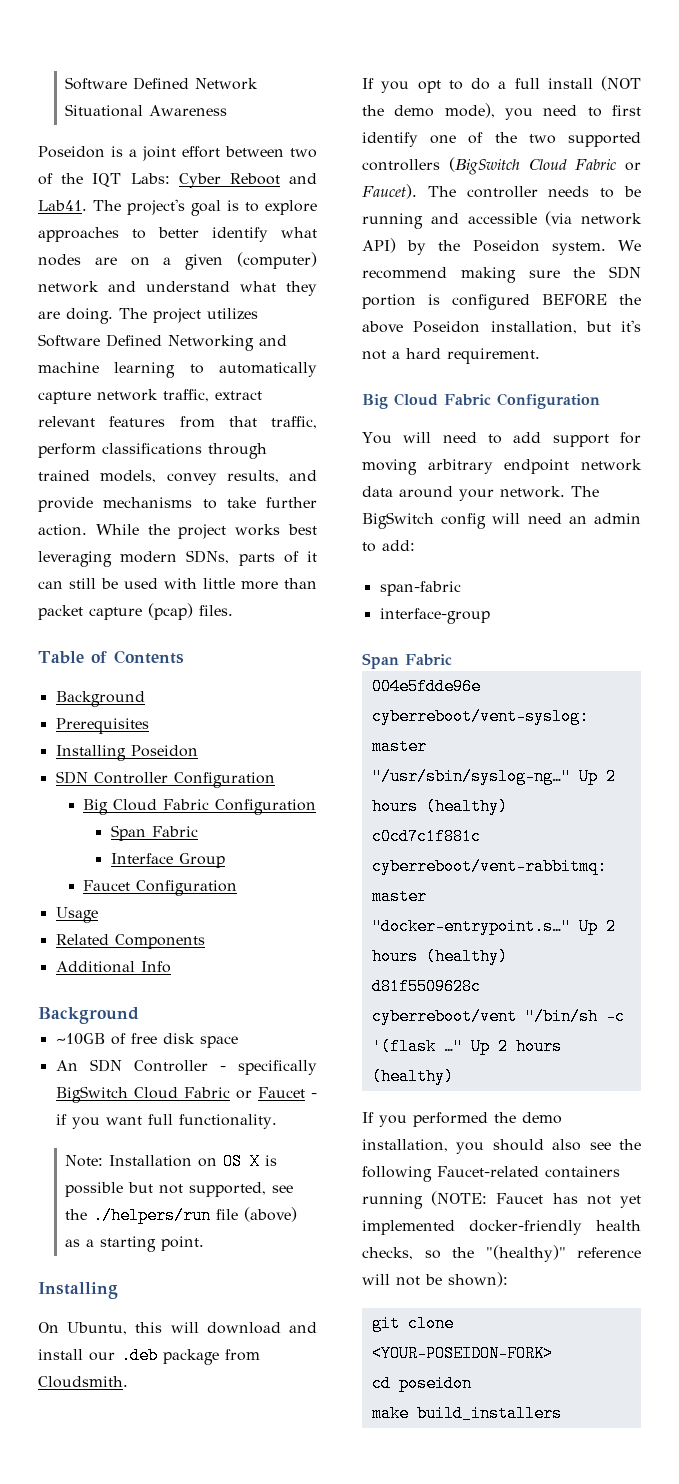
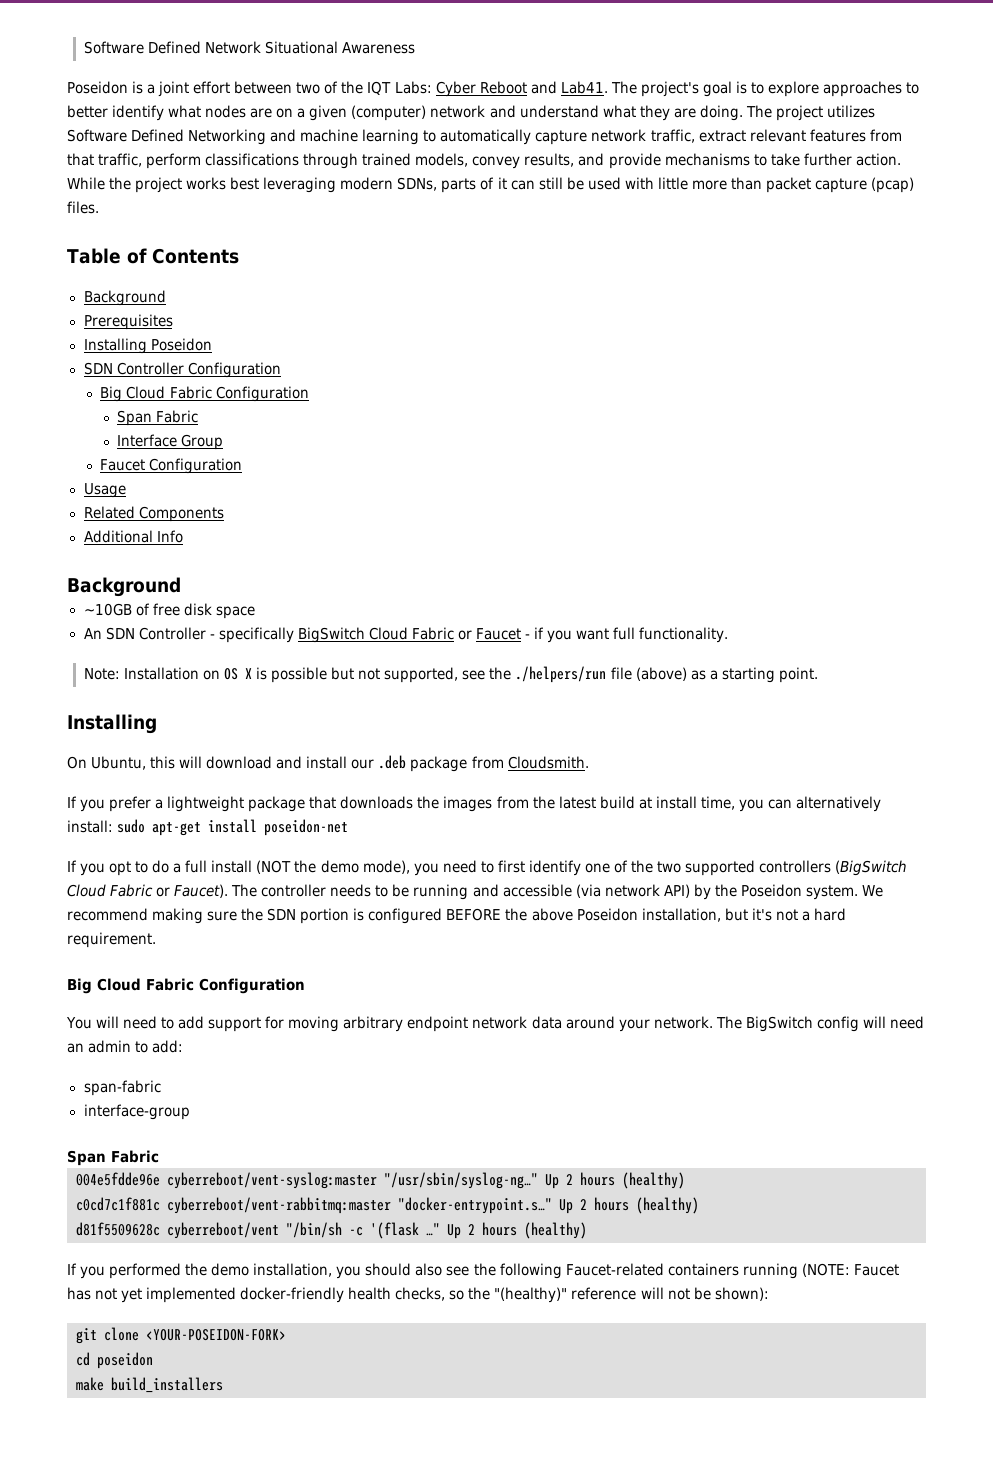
+ If you prefer a lightweight package that downloads the images from the latest build at install time, you can alternatively install: sudo apt-get install poseidon-net

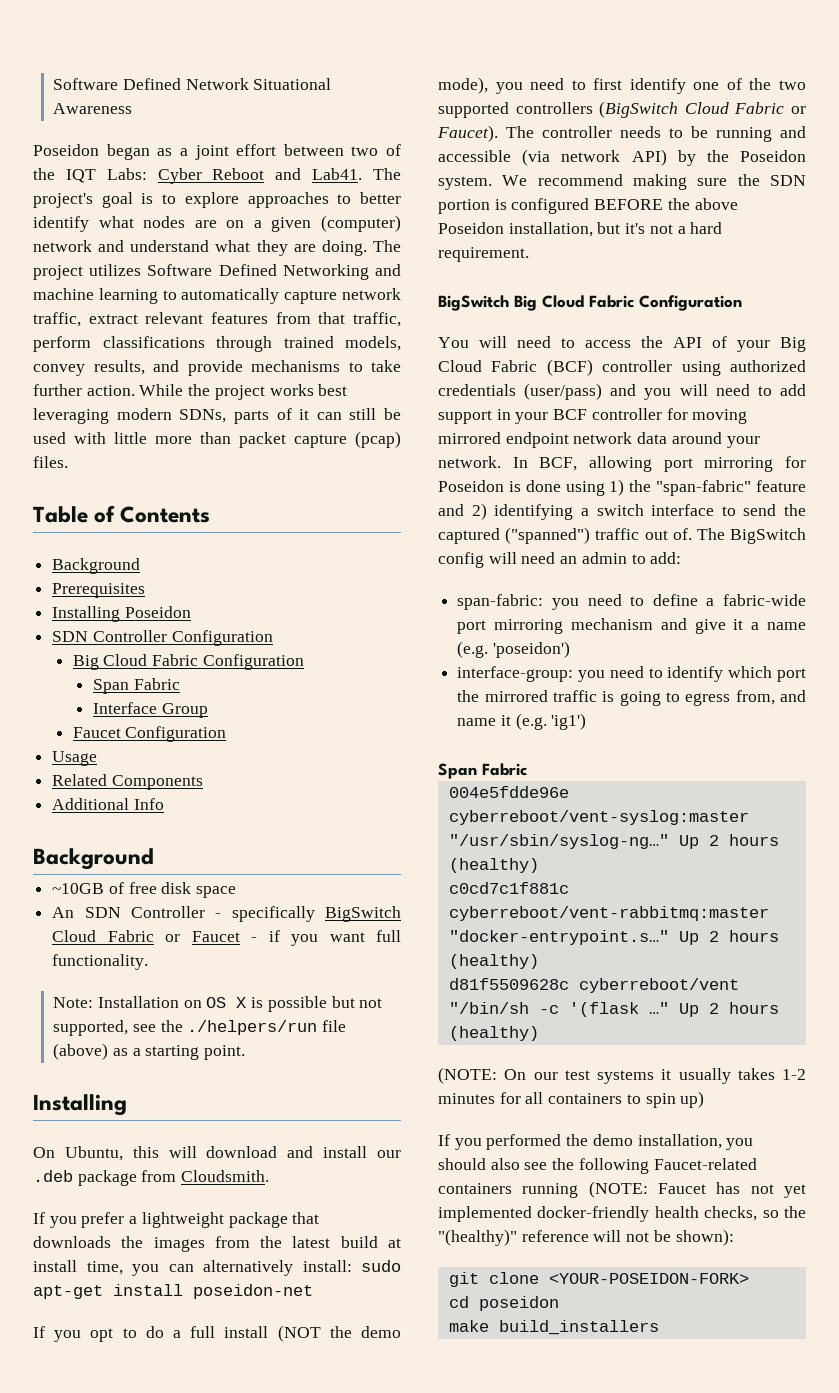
- Poseidon is a joint effort between two of the IQT Labs: Cyber Reboot and Lab41.
+ Poseidon began as a joint effort between two of the IQT Labs: Cyber Reboot and Lab41.
  We recommend making sure the SDN portion is configured BEFORE the above Poseidon installation, but it's not a hard requirement.
- Big Cloud Fabric Configuration
+ BigSwitch Big Cloud Fabric Configuration
- You will need to add support for moving arbitrary endpoint network data around your network.
+ You will need to access the API of your Big Cloud Fabric (BCF) controller using authorized credentials (user/pass) and you will need to add support in your BCF controller for moving mirrored endpoint network data around your network.
+ In BCF, allowing port mirroring for Poseidon is done using 1) the "span-fabric" feature and 2) identifying a switch interface to send the captured ("spanned") traffic out of.
- span-fabric
- interface-group
+ span-fabric: you need to define a fabric-wide port mirroring mechanism and give it a name (e.g. 'poseidon')
+ interface-group: you need to identify which port the mirrored traffic is going to egress from, and name it (e.g. 'ig1')
+ (NOTE: On our test systems it usually takes 1-2 minutes for all containers to spin up)

